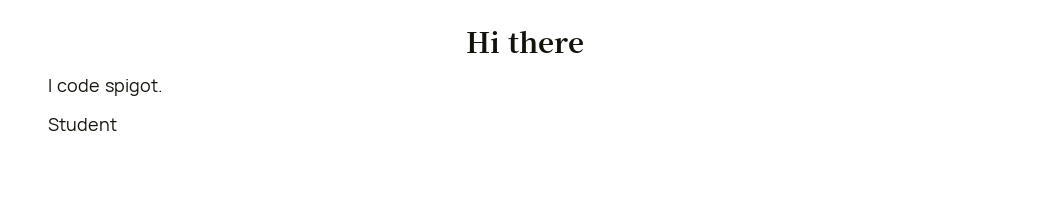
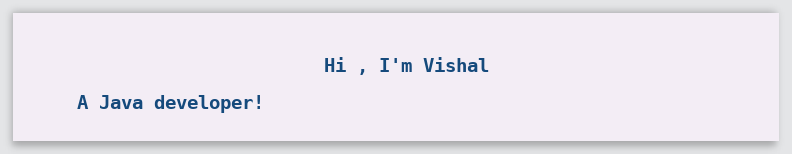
- Hi there
- I code spigot.
- Student
+ Hi , I'm Vishal
+ A Java developer!

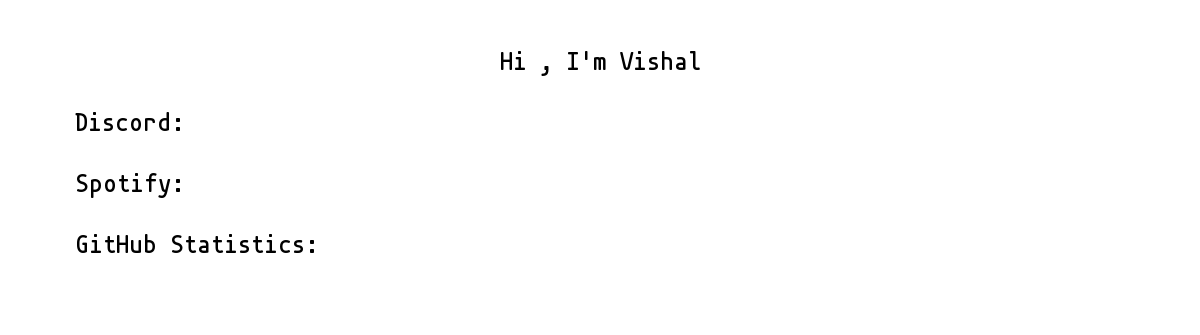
- A Java developer!
+ Discord:
+ Spotify:
+ GitHub Statistics:

